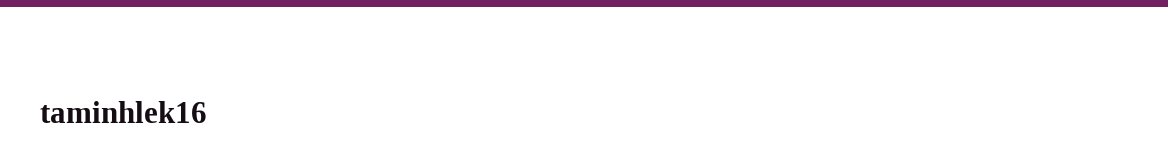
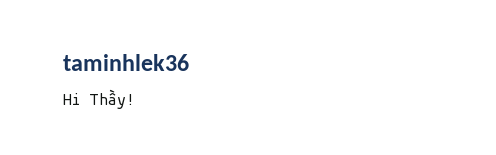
- taminhlek16
+ taminhlek36
+ Hi Thầy!

